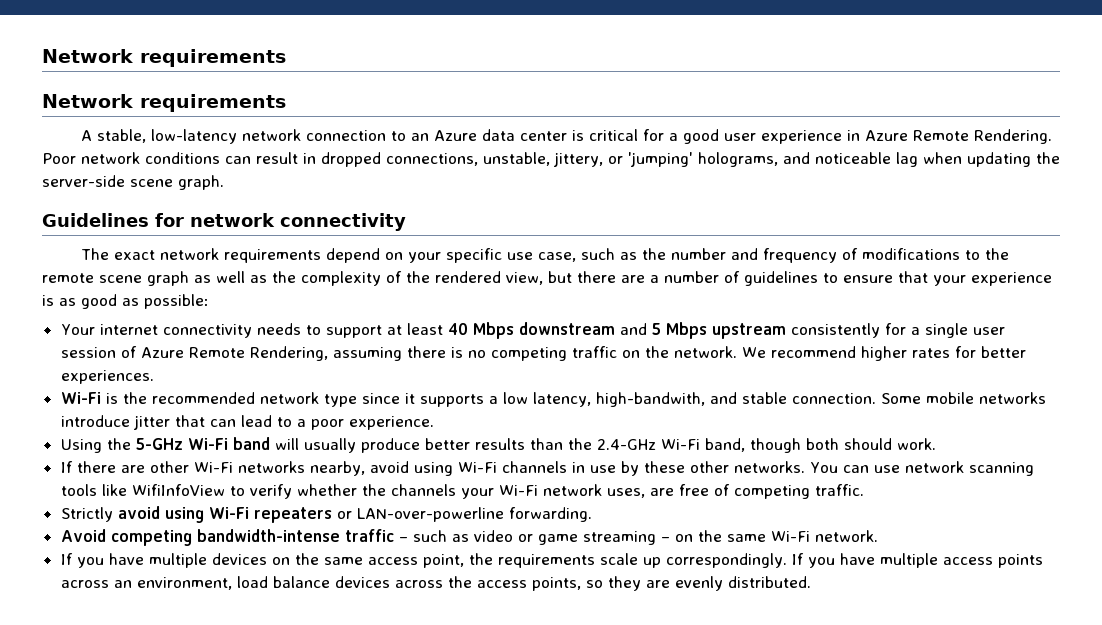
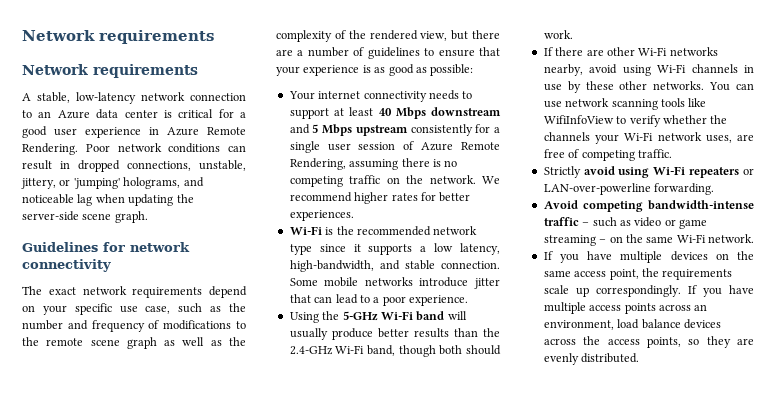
- Wi-Fi is the recommended network type since it supports a low latency, high-bandwith, and stable connection.
+ Wi-Fi is the recommended network type since it supports a low latency, high-bandwidth, and stable connection.

